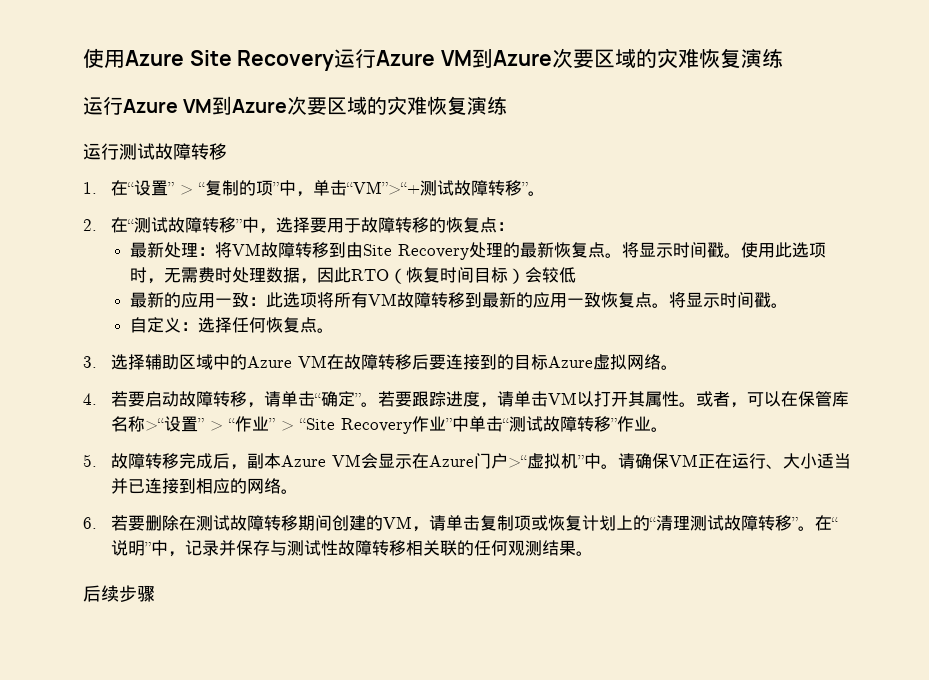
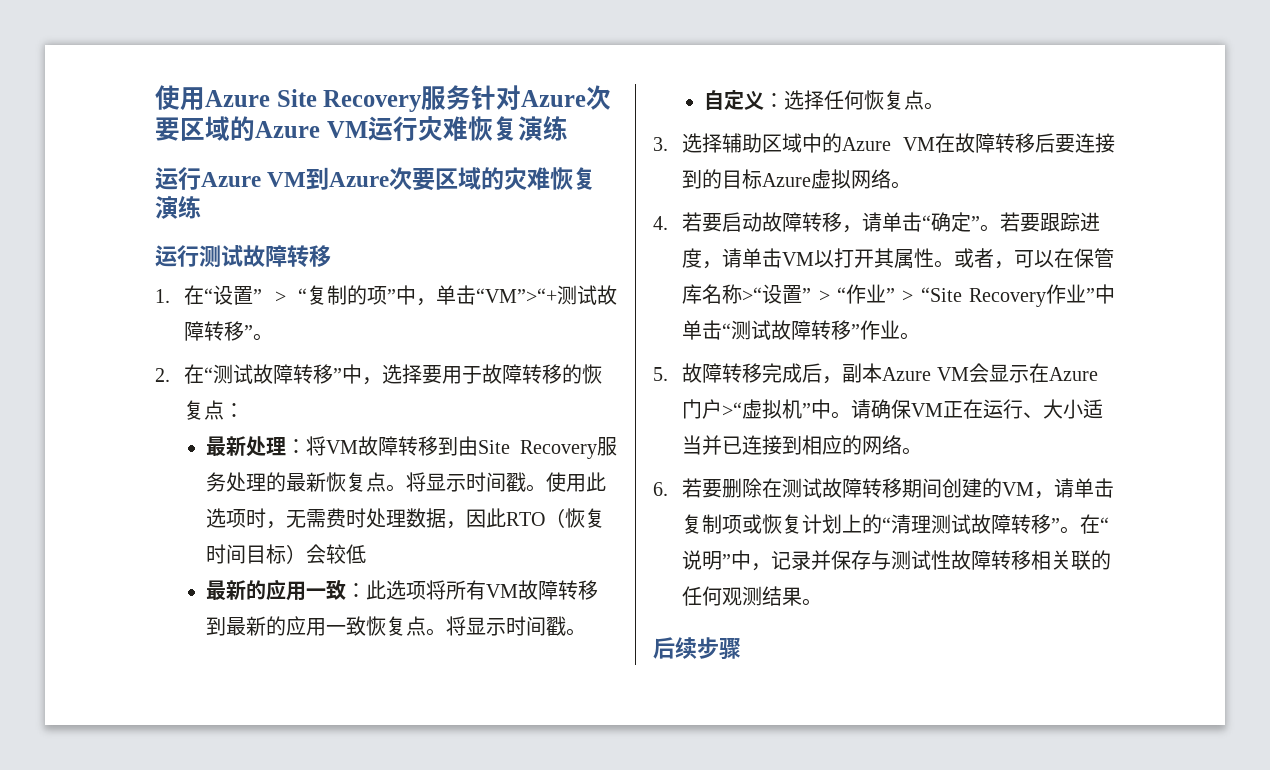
- 使用Azure Site Recovery运行Azure VM到Azure次要区域的灾难恢复演练
+ 使用Azure Site Recovery服务针对Azure次要区域的Azure VM运行灾难恢复演练
- 最新处理：将VM故障转移到由Site Recovery处理的最新恢复点。
+ 最新处理：将VM故障转移到由Site Recovery服务处理的最新恢复点。

